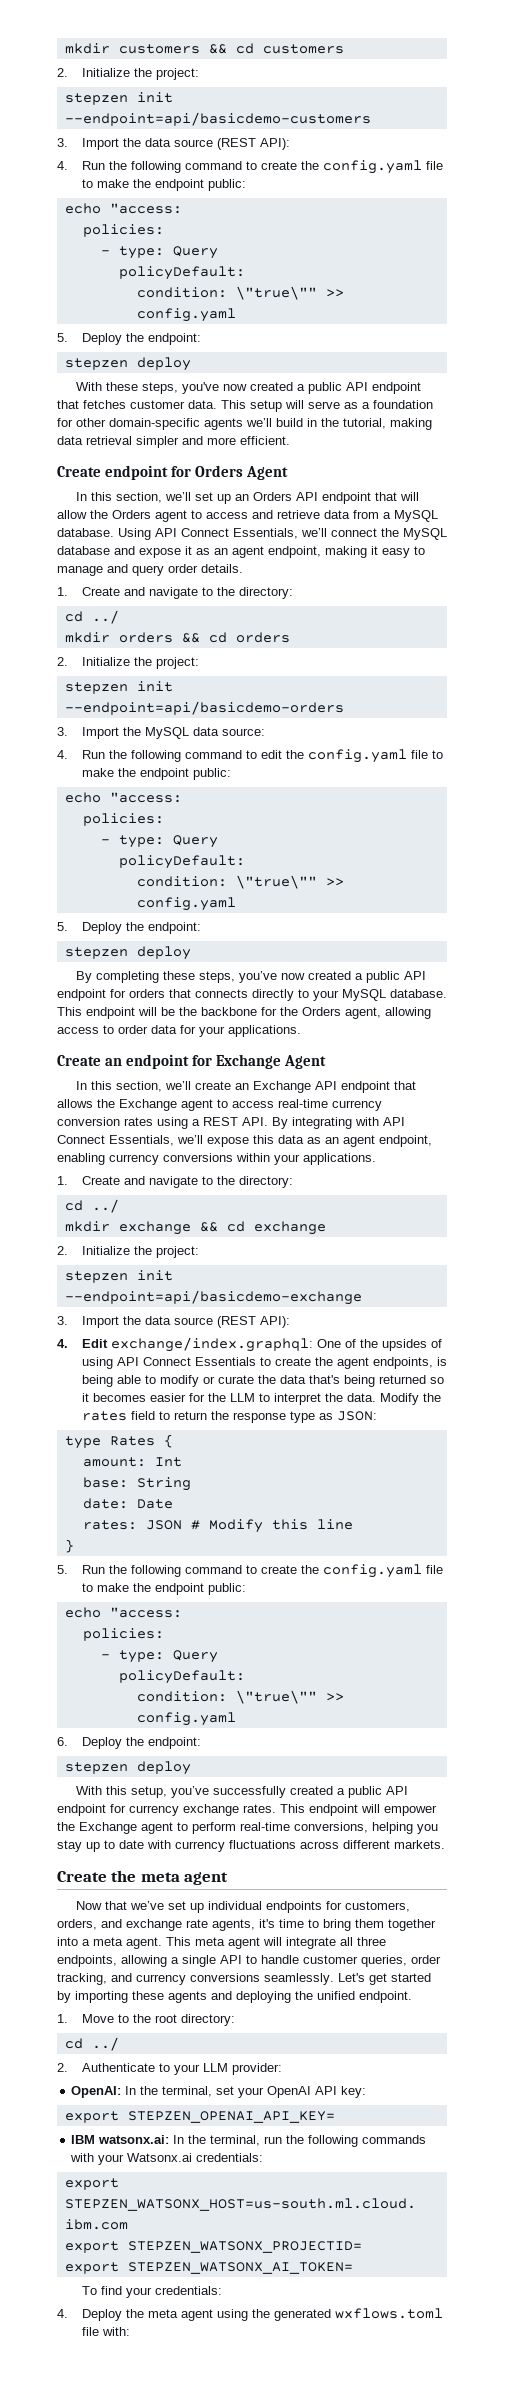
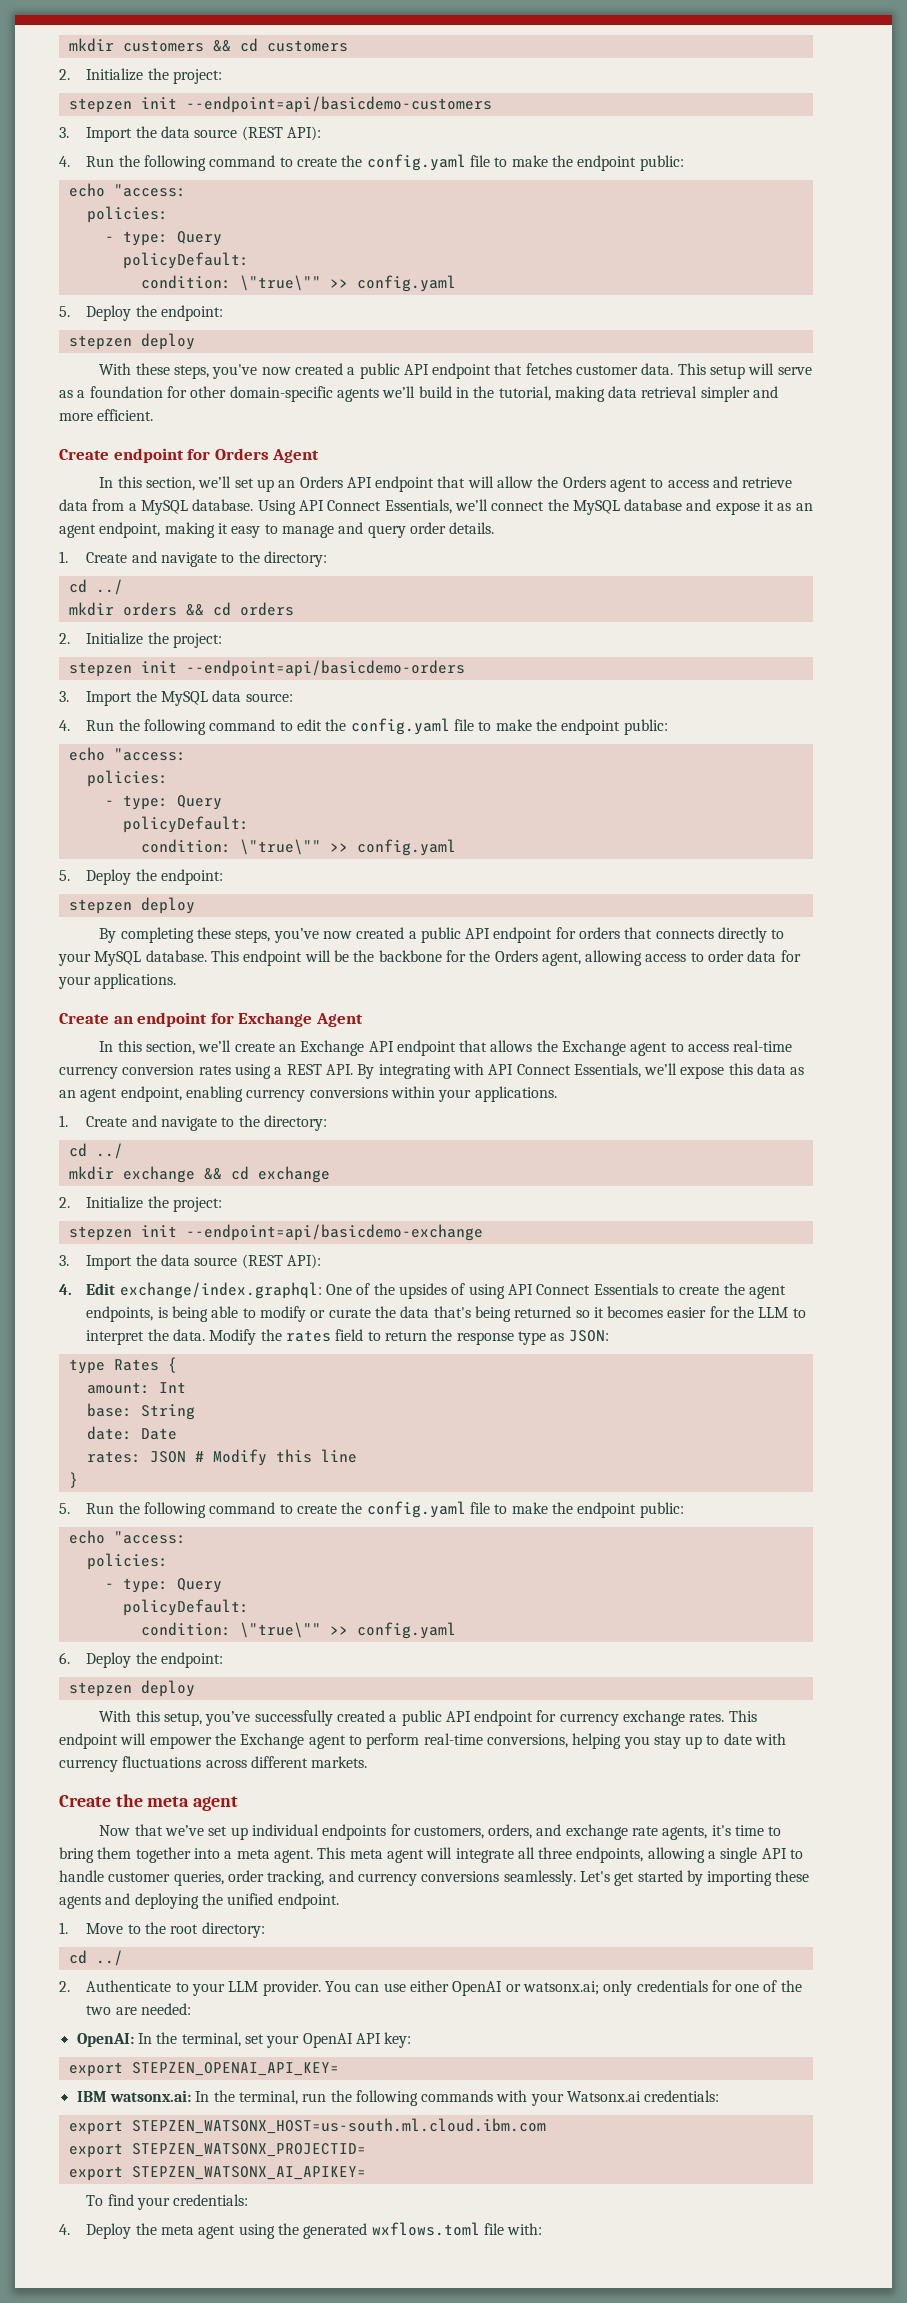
- 2. Authenticate to your LLM provider:
+ 2. Authenticate to your LLM provider. You can use either OpenAI or watsonx.ai; only credentials for one of the two are needed:
- export STEPZEN_WATSONX_AI_TOKEN=
+ export STEPZEN_WATSONX_AI_APIKEY=

